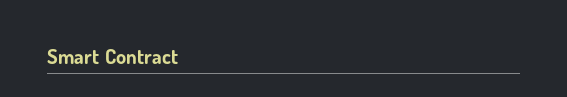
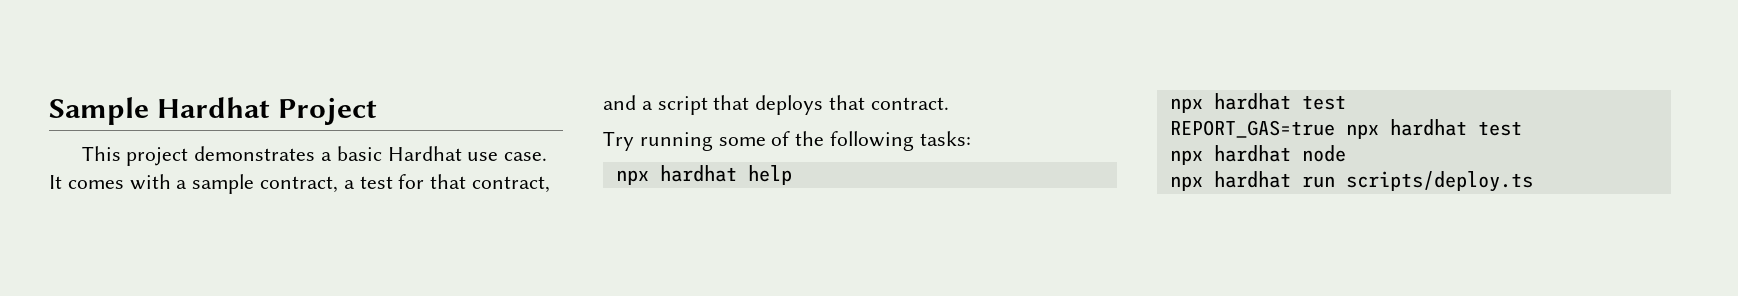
- Smart Contract
+ Sample Hardhat Project
+ This project demonstrates a basic Hardhat use case. It comes with a sample contract, a test for that contract, and a script that deploys that contract.
+ Try running some of the following tasks:
+ npx hardhat help
+ npx hardhat test
+ REPORT_GAS=true npx hardhat test
+ npx hardhat node
+ npx hardhat run scripts/deploy.ts

